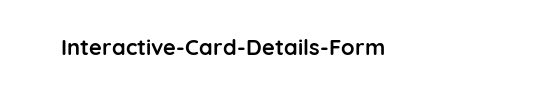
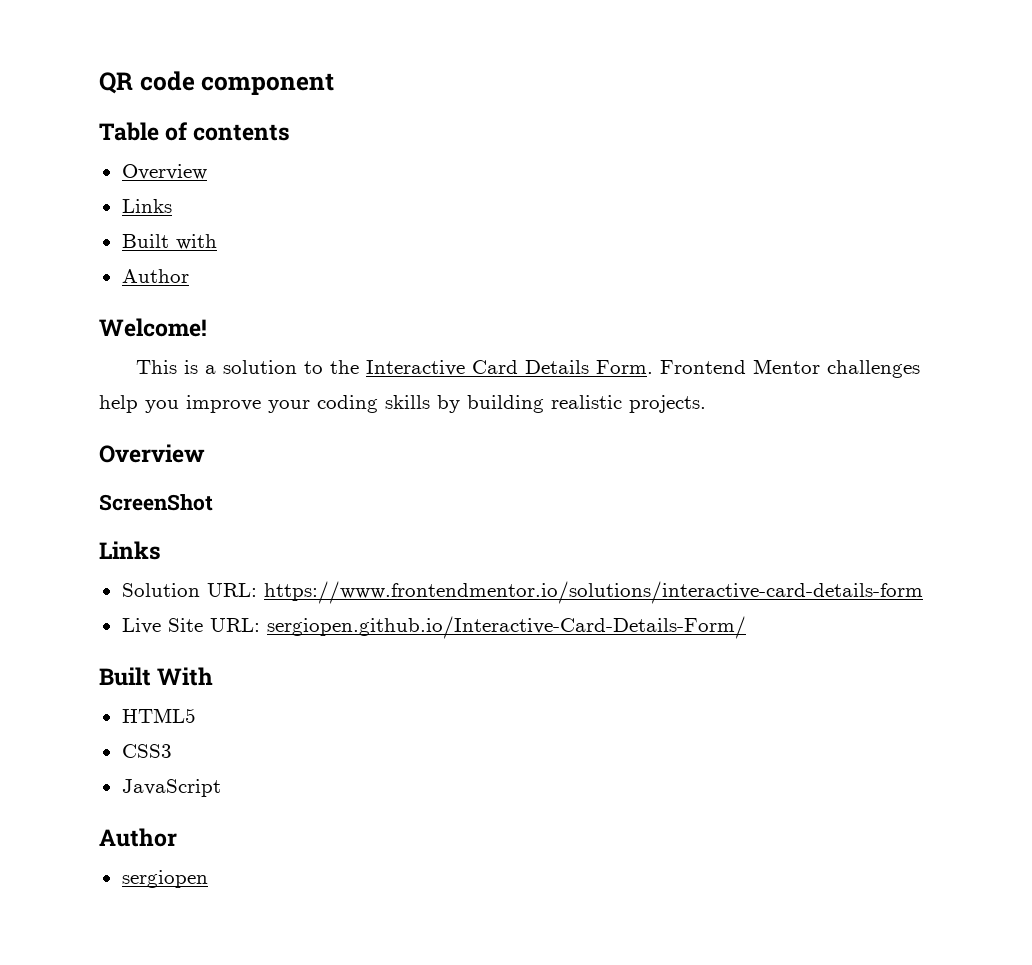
- Interactive-Card-Details-Form
+ QR code component
+ Table of contents
+ Overview
+ Links
+ Built with
+ Author
+ Welcome!
+ This is a solution to the Interactive Card Details Form. Frontend Mentor challenges help you improve your coding skills by building realistic projects.
+ Overview
+ ScreenShot
+ Links
+ Solution URL: https://www.frontendmentor.io/solutions/interactive-card-details-form
+ Live Site URL: sergiopen.github.io/Interactive-Card-Details-Form/
+ Built With
+ HTML5
+ CSS3
+ JavaScript
+ Author
+ sergiopen

